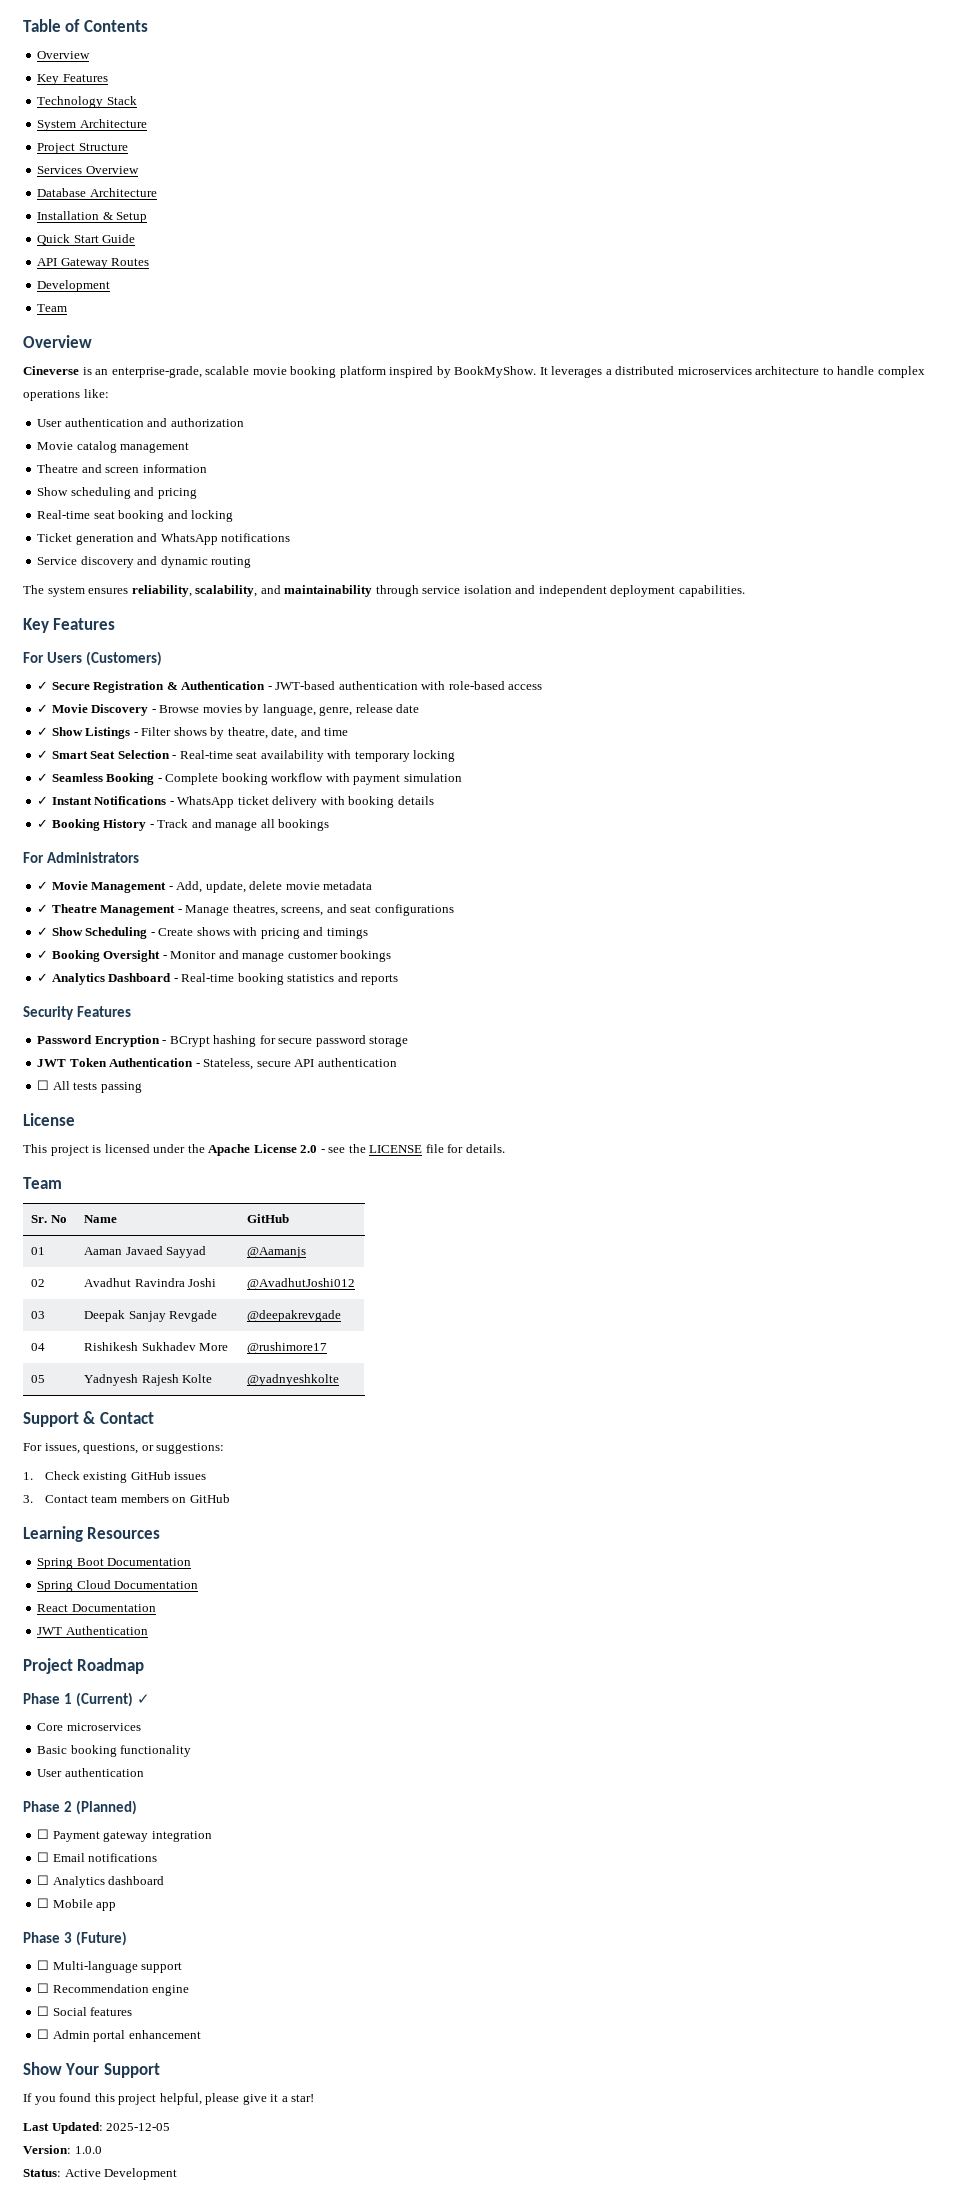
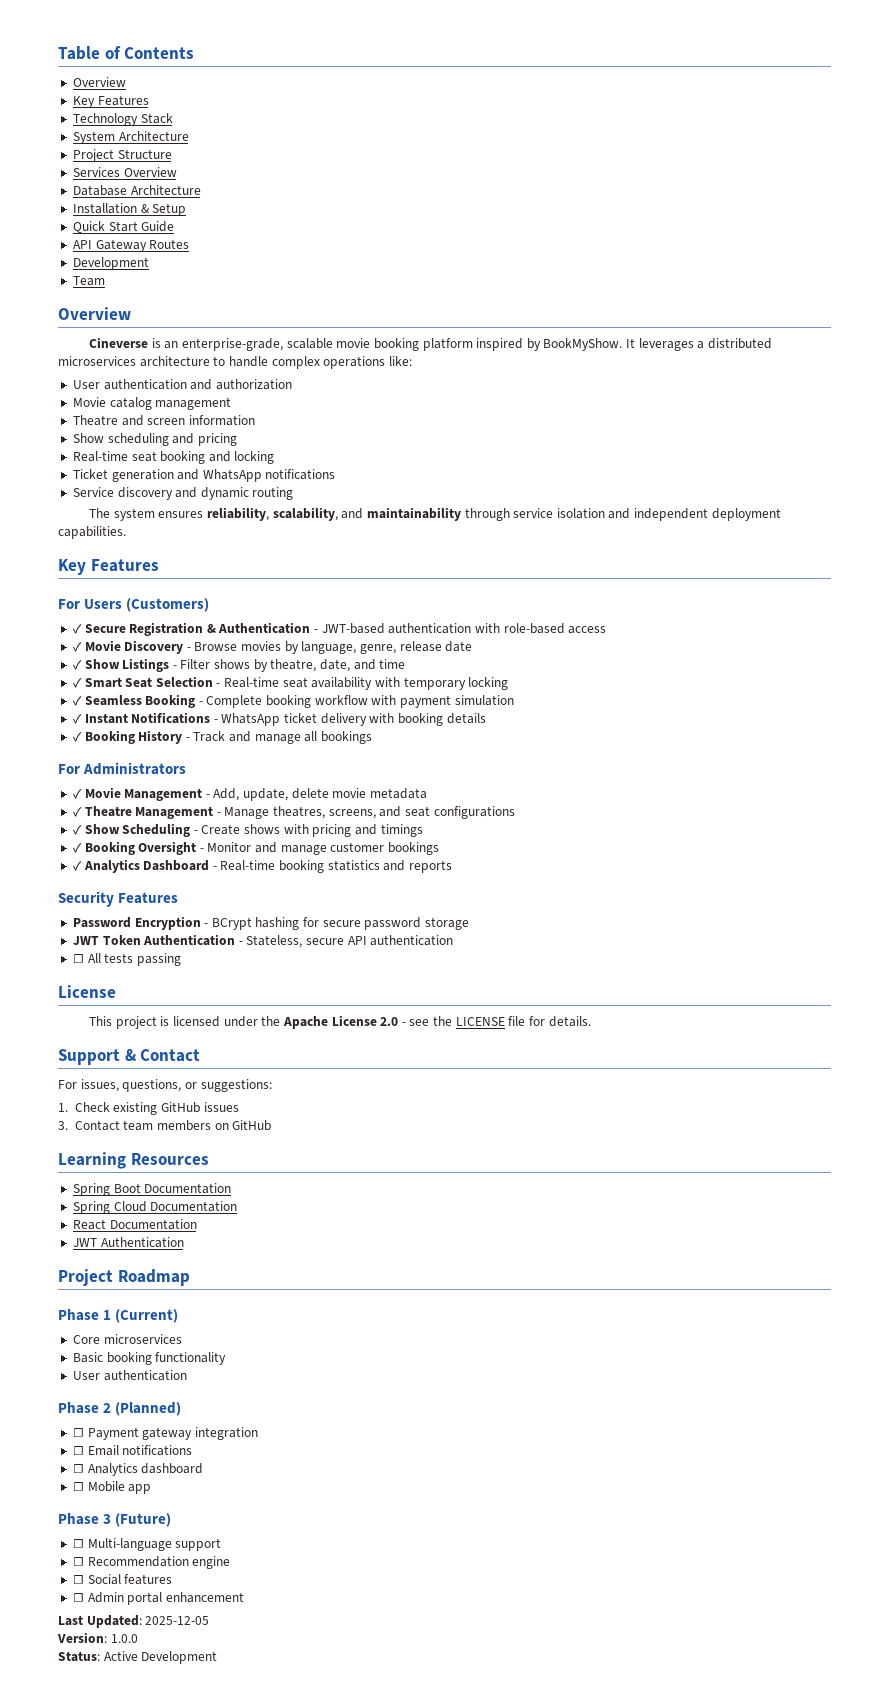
  This project is licensed under the Apache License 2.0 - see the LICENSE file for details.
- Team
- Sr. No | Name | GitHub
- 01 | Aaman Javaed Sayyad | @Aamanjs
- 02 | Avadhut Ravindra Joshi | @AvadhutJoshi012
- 03 | Deepak Sanjay Revgade | @deepakrevgade
- 04 | Rishikesh Sukhadev More | @rushimore17
- 05 | Yadnyesh Rajesh Kolte | @yadnyeshkolte
- Phase 1 (Current) ✓
+ Phase 1 (Current)
- Show Your Support
- If you found this project helpful, please give it a star!

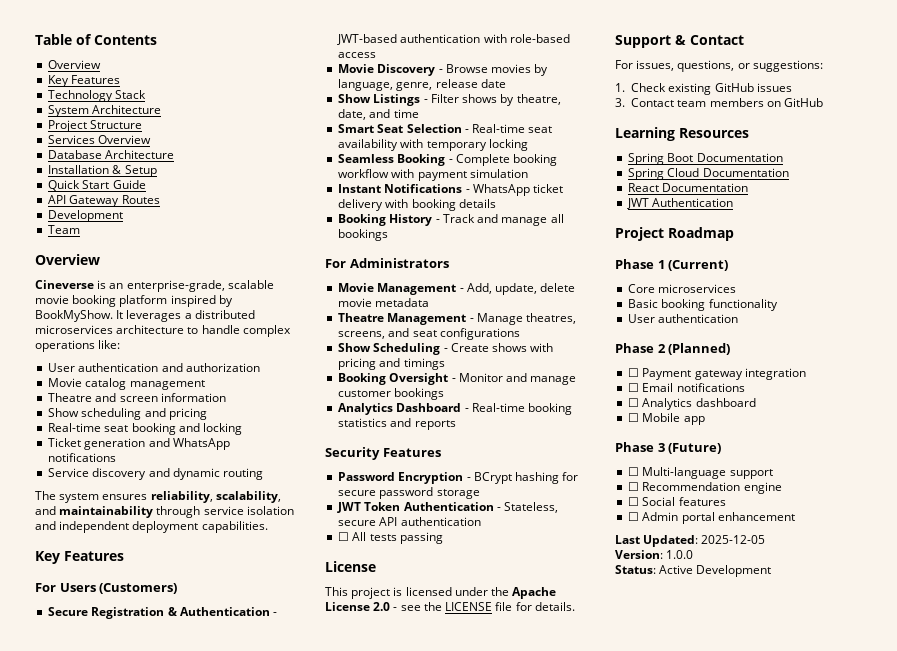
- ✓ Secure Registration & Authentication - JWT-based authentication with role-based access
+ Secure Registration & Authentication - JWT-based authentication with role-based access
- ✓ Movie Discovery - Browse movies by language, genre, release date
+ Movie Discovery - Browse movies by language, genre, release date
- ✓ Show Listings - Filter shows by theatre, date, and time
+ Show Listings - Filter shows by theatre, date, and time
- ✓ Smart Seat Selection - Real-time seat availability with temporary locking
+ Smart Seat Selection - Real-time seat availability with temporary locking
- ✓ Seamless Booking - Complete booking workflow with payment simulation
+ Seamless Booking - Complete booking workflow with payment simulation
- ✓ Instant Notifications - WhatsApp ticket delivery with booking details
+ Instant Notifications - WhatsApp ticket delivery with booking details
- ✓ Booking History - Track and manage all bookings
+ Booking History - Track and manage all bookings
- ✓ Movie Management - Add, update, delete movie metadata
+ Movie Management - Add, update, delete movie metadata
- ✓ Theatre Management - Manage theatres, screens, and seat configurations
+ Theatre Management - Manage theatres, screens, and seat configurations
- ✓ Show Scheduling - Create shows with pricing and timings
+ Show Scheduling - Create shows with pricing and timings
- ✓ Booking Oversight - Monitor and manage customer bookings
+ Booking Oversight - Monitor and manage customer bookings
- ✓ Analytics Dashboard - Real-time booking statistics and reports
+ Analytics Dashboard - Real-time booking statistics and reports

